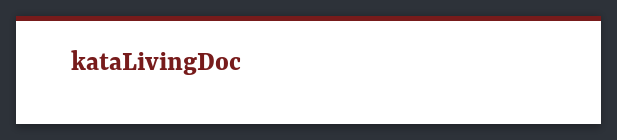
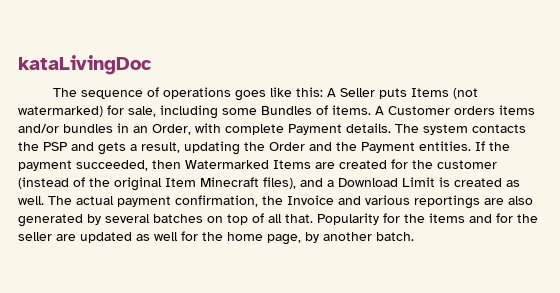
+ The sequence of operations goes like this: A Seller puts Items (not watermarked) for sale, including some Bundles of items. A Customer orders items and/or bundles in an Order, with complete Payment details. The system contacts the PSP and gets a result, updating the Order and the Payment entities. If the payment succeeded, then Watermarked Items are created for the customer (instead of the original Item Minecraft files), and a Download Limit is created as well. The actual payment confirmation, the Invoice and various reportings are also generated by several batches on top of all that. Popularity for the items and for the seller are updated as well for the home page, by another batch.

